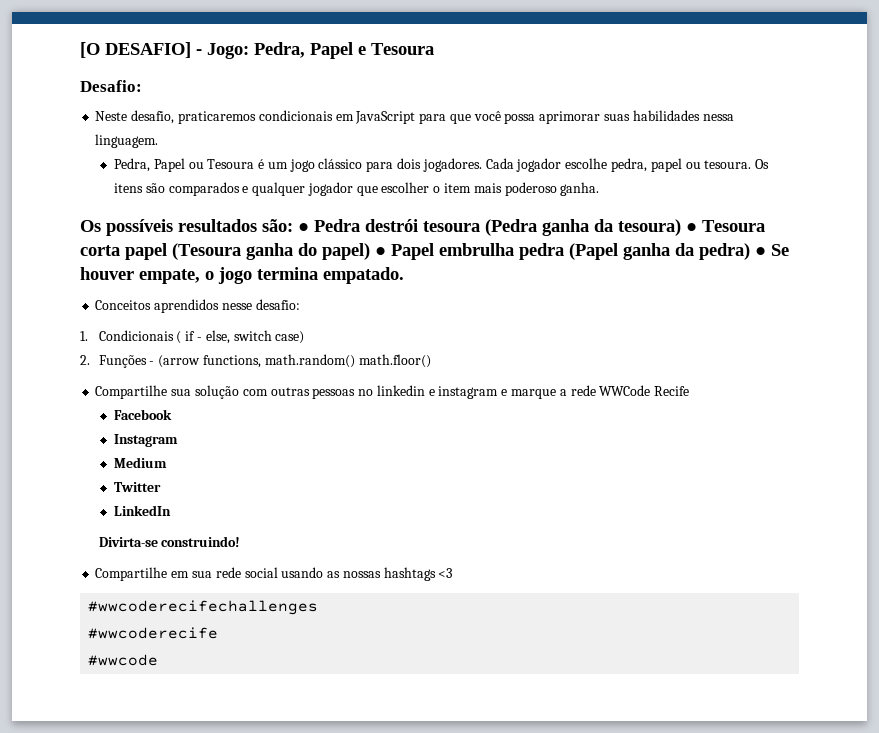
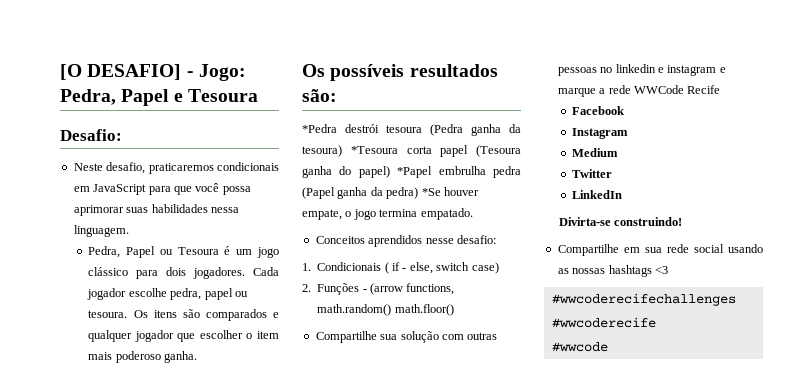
- Os possíveis resultados são: ● Pedra destrói tesoura (Pedra ganha da tesoura) ● Tesoura corta papel (Tesoura ganha do papel) ● Papel embrulha pedra (Papel ganha da pedra) ● Se houver empate, o jogo termina empatado.
+ Os possíveis resultados são:
+ *Pedra destrói tesoura (Pedra ganha da tesoura) *Tesoura corta papel (Tesoura ganha do papel) *Papel embrulha pedra (Papel ganha da pedra) *Se houver empate, o jogo termina empatado.

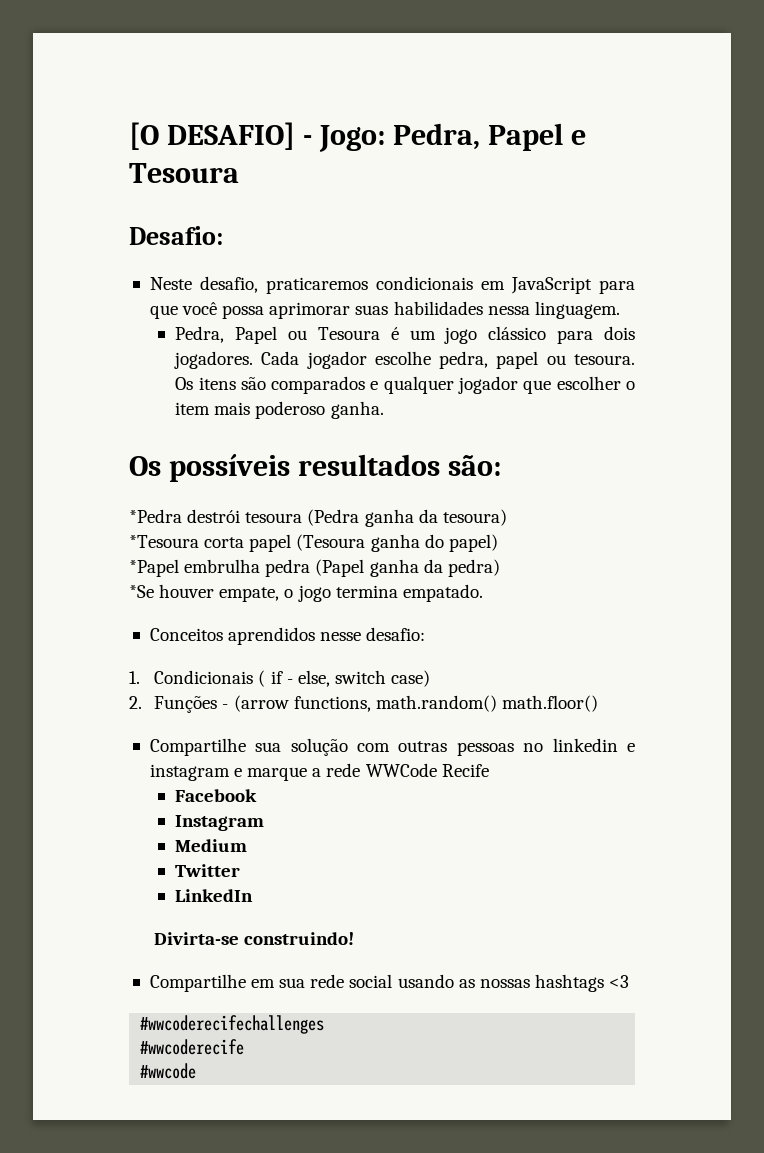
- *Pedra destrói tesoura (Pedra ganha da tesoura) *Tesoura corta papel (Tesoura ganha do papel) *Papel embrulha pedra (Papel ganha da pedra) *Se houver empate, o jogo termina empatado.
+ *Pedra destrói tesoura (Pedra ganha da tesoura)
+ *Tesoura corta papel (Tesoura ganha do papel)
+ *Papel embrulha pedra (Papel ganha da pedra)
+ *Se houver empate, o jogo termina empatado.

